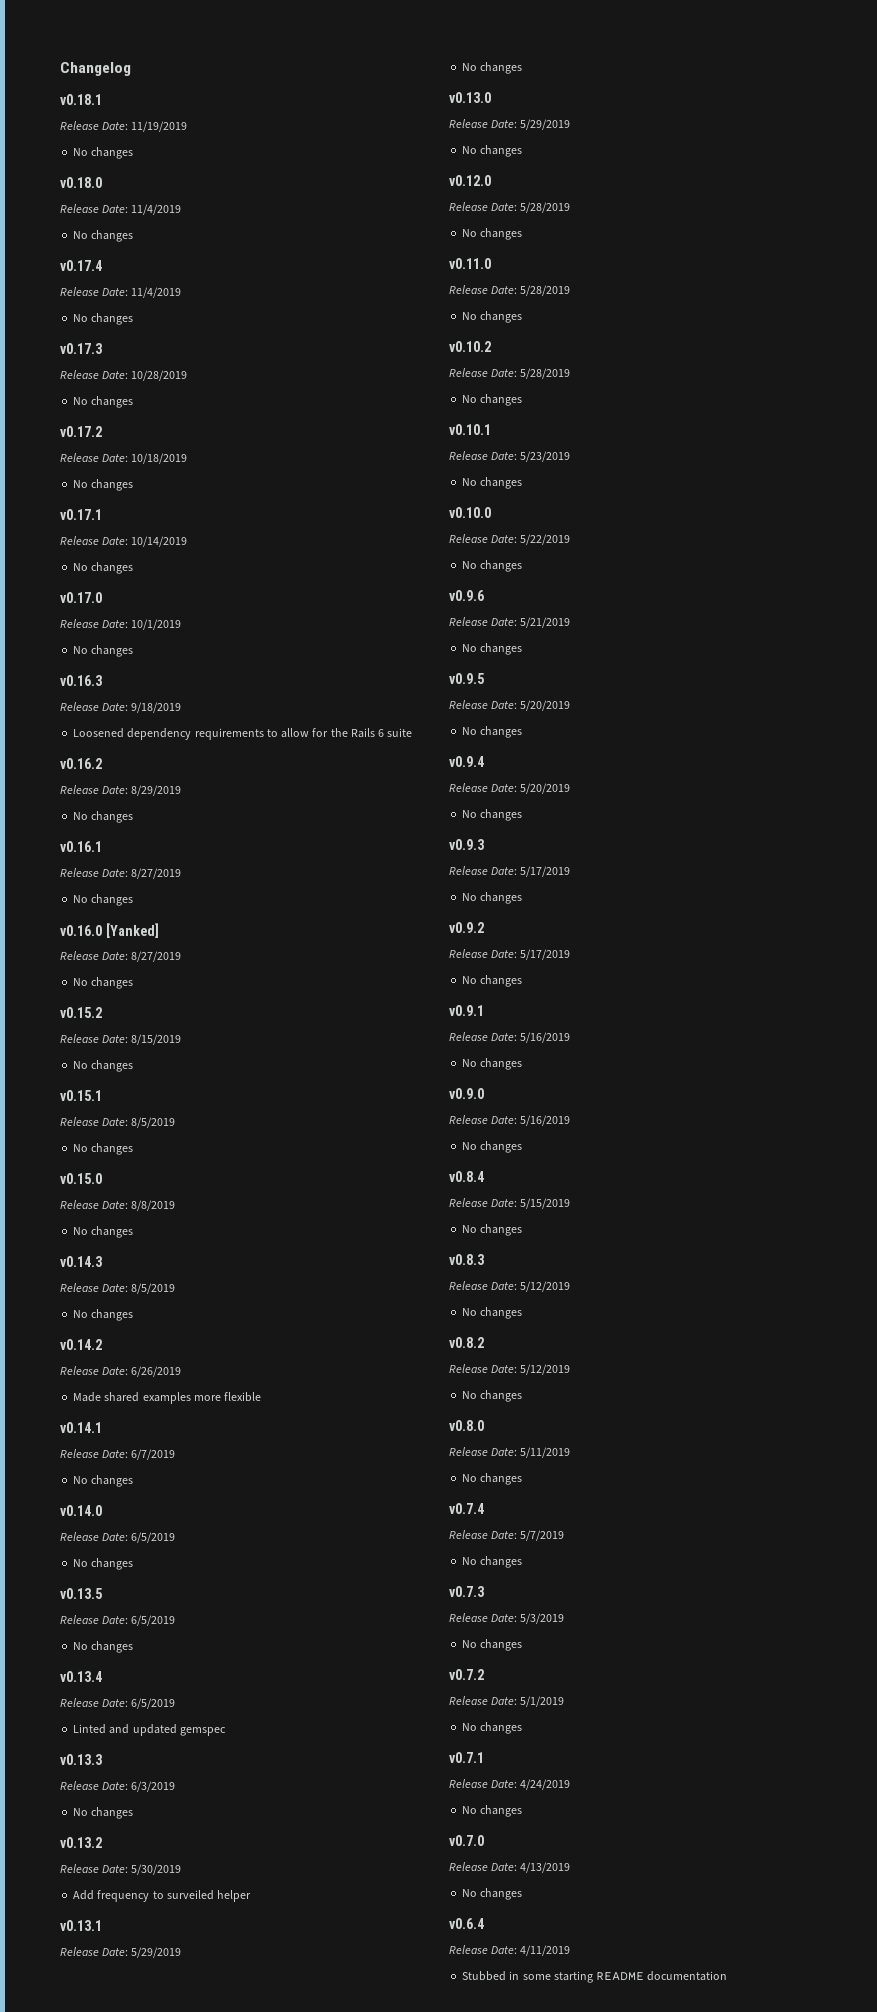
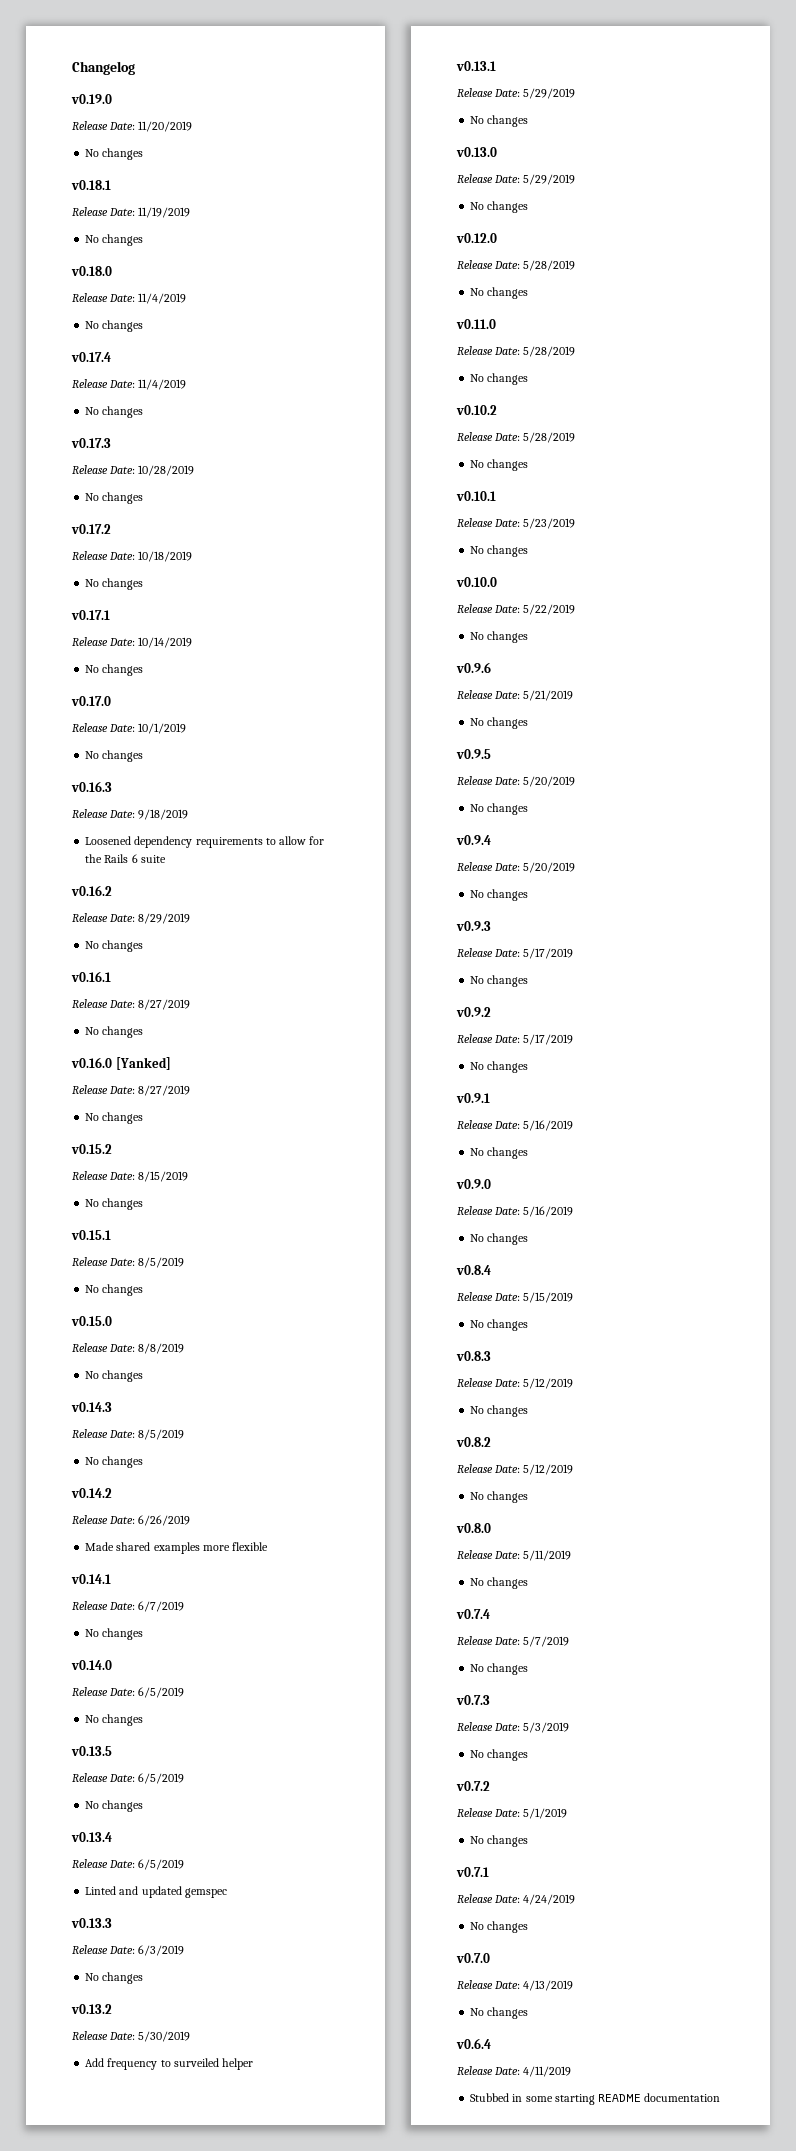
+ v0.19.0
+ Release Date: 11/20/2019
+ No changes

